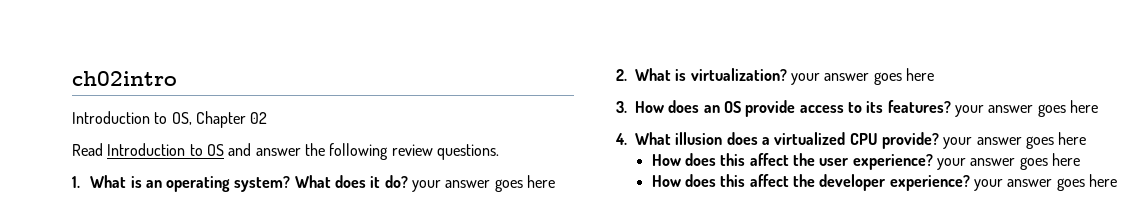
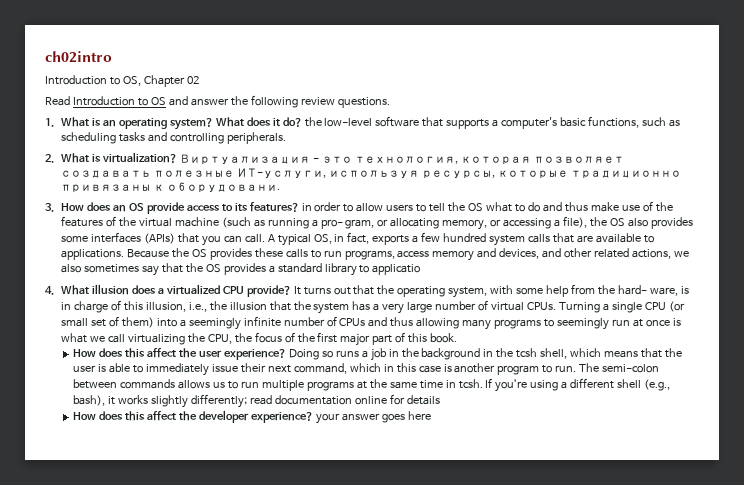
- What does it do? your answer goes here
- 2. What is virtualization? your answer goes here
+ What does it do? the low-level software that supports a computer's basic functions, such as scheduling tasks and controlling peripherals.
+ 2. What is virtualization? Виртуализация - это технология, которая позволяет создавать полезные ИТ-услуги, используя ресурсы, которые традиционно привязаны к оборудовани.
- 3. How does an OS provide access to its features? your answer goes here
+ 3. How does an OS provide access to its features? in order to allow users to tell the OS what to do and thus make use of the features of the virtual machine (such as running a pro- gram, or allocating memory, or accessing a file), the OS also provides some interfaces (APIs) that you can call. A typical OS, in fact, exports a few hundred system calls that are available to applications. Because the OS provides these calls to run programs, access memory and devices, and other related actions, we also sometimes say that the OS provides a standard library to applicatio
- 4. What illusion does a virtualized CPU provide? your answer goes here
+ 4. What illusion does a virtualized CPU provide? It turns out that the operating system, with some help from the hard- ware, is in charge of this illusion, i.e., the illusion that the system has a very large number of virtual CPUs. Turning a single CPU (or small set of them) into a seemingly infinite number of CPUs and thus allowing many programs to seemingly run at once is what we call virtualizing the CPU, the focus of the first major part of this book.
- How does this affect the user experience? your answer goes here
+ How does this affect the user experience? Doing so runs a job in the background in the tcsh shell, which means that the user is able to immediately issue their next command, which in this case is another program to run. The semi-colon between commands allows us to run multiple programs at the same time in tcsh. If you’re using a different shell (e.g., bash), it works slightly differently; read documentation online for details

